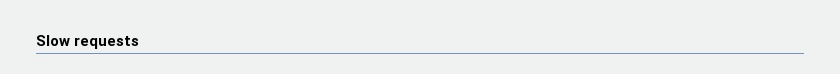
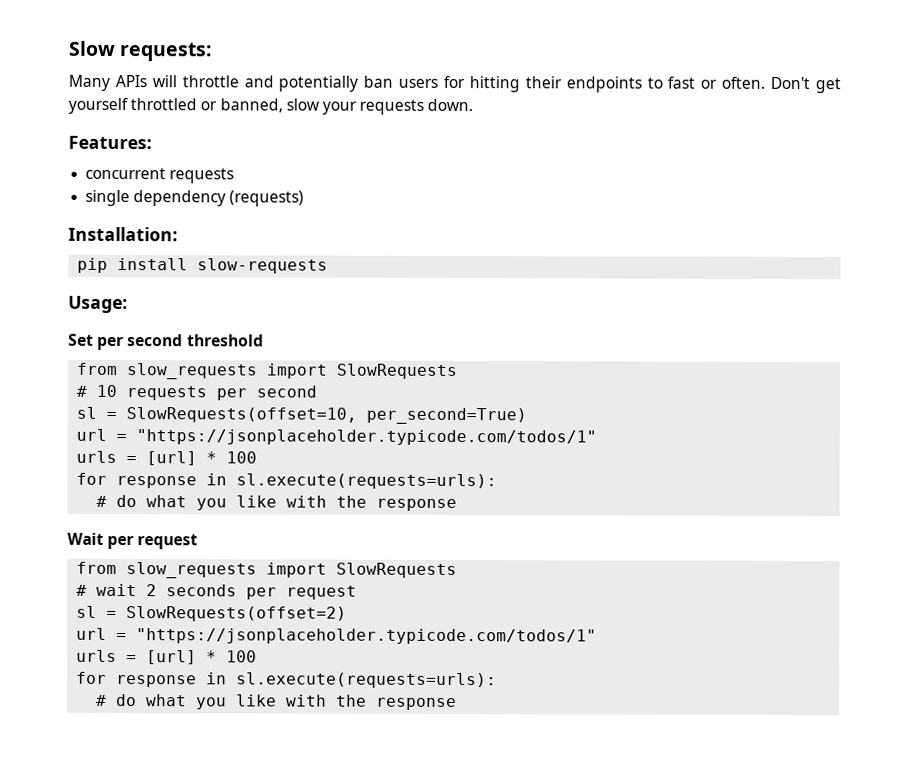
- Slow requests
+ Slow requests:
+ Many APIs will throttle and potentially ban users for hitting their endpoints to fast or often. Don't get yourself throttled or banned, slow your requests down.
+ Features:
+ concurrent requests
+ single dependency (requests)
+ Installation:
+ pip install slow-requests
+ Usage:
+ Set per second threshold
+ from slow_requests import SlowRequests
+ # 10 requests per second
+ sl = SlowRequests(offset=10, per_second=True)
+ url = "https://jsonplaceholder.typicode.com/todos/1"
+ urls = [url] * 100
+ for response in sl.execute(requests=urls):
+ # do what you like with the response
+ Wait per request
+ from slow_requests import SlowRequests
+ # wait 2 seconds per request
+ sl = SlowRequests(offset=2)
+ url = "https://jsonplaceholder.typicode.com/todos/1"
+ urls = [url] * 100
+ for response in sl.execute(requests=urls):
+ # do what you like with the response

